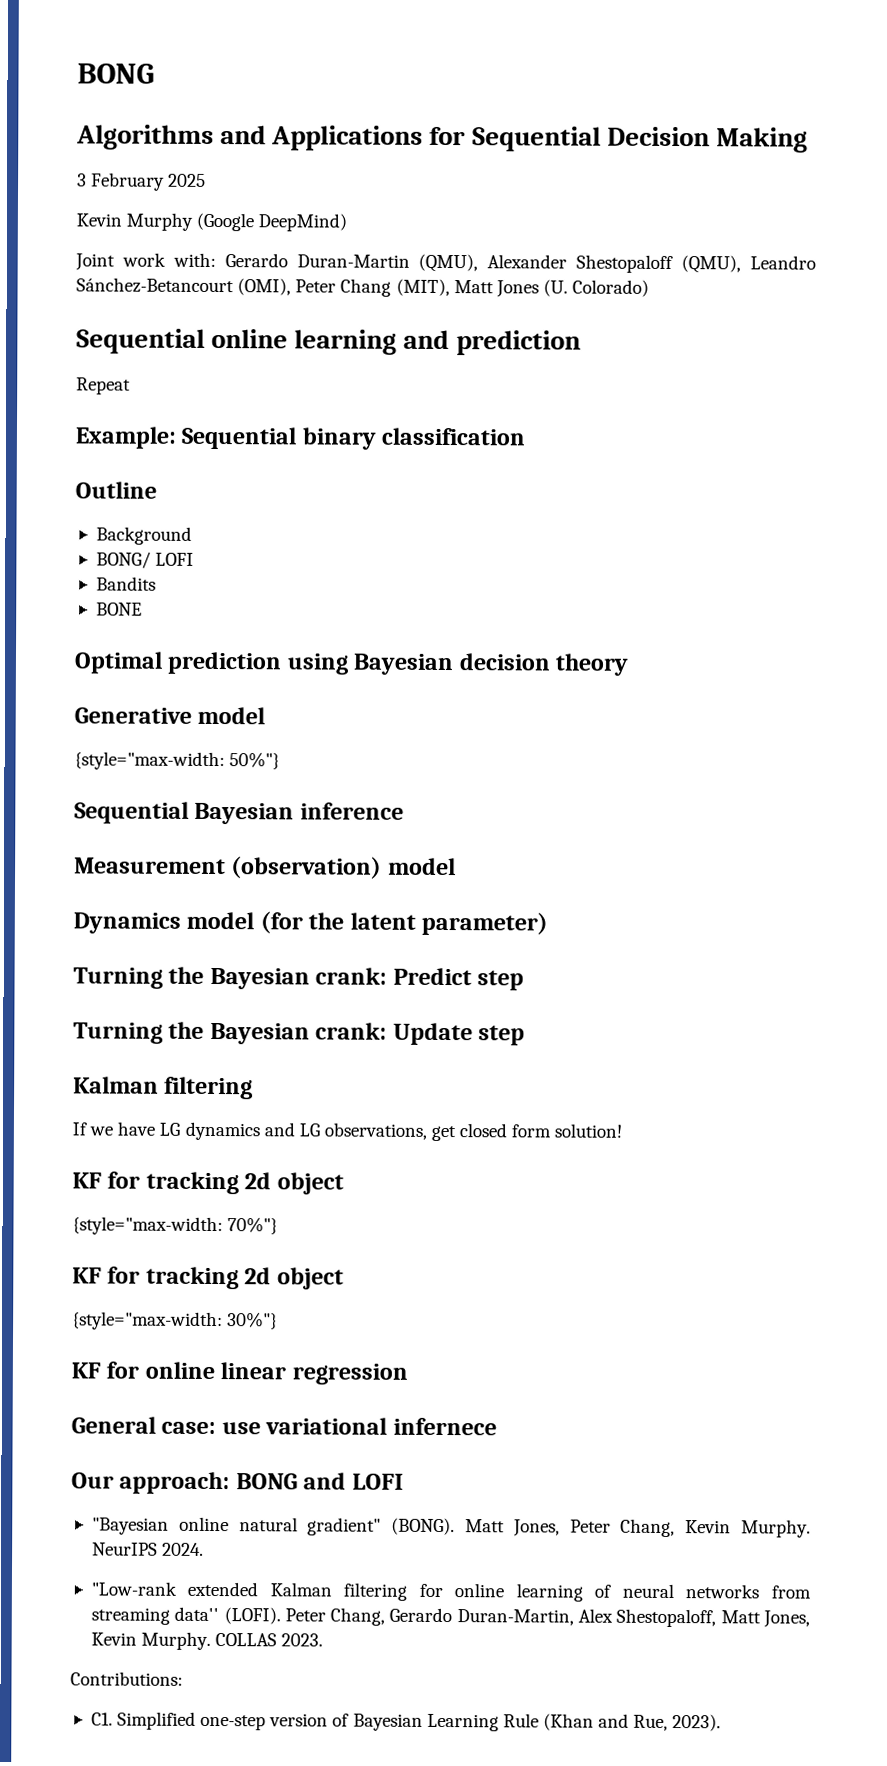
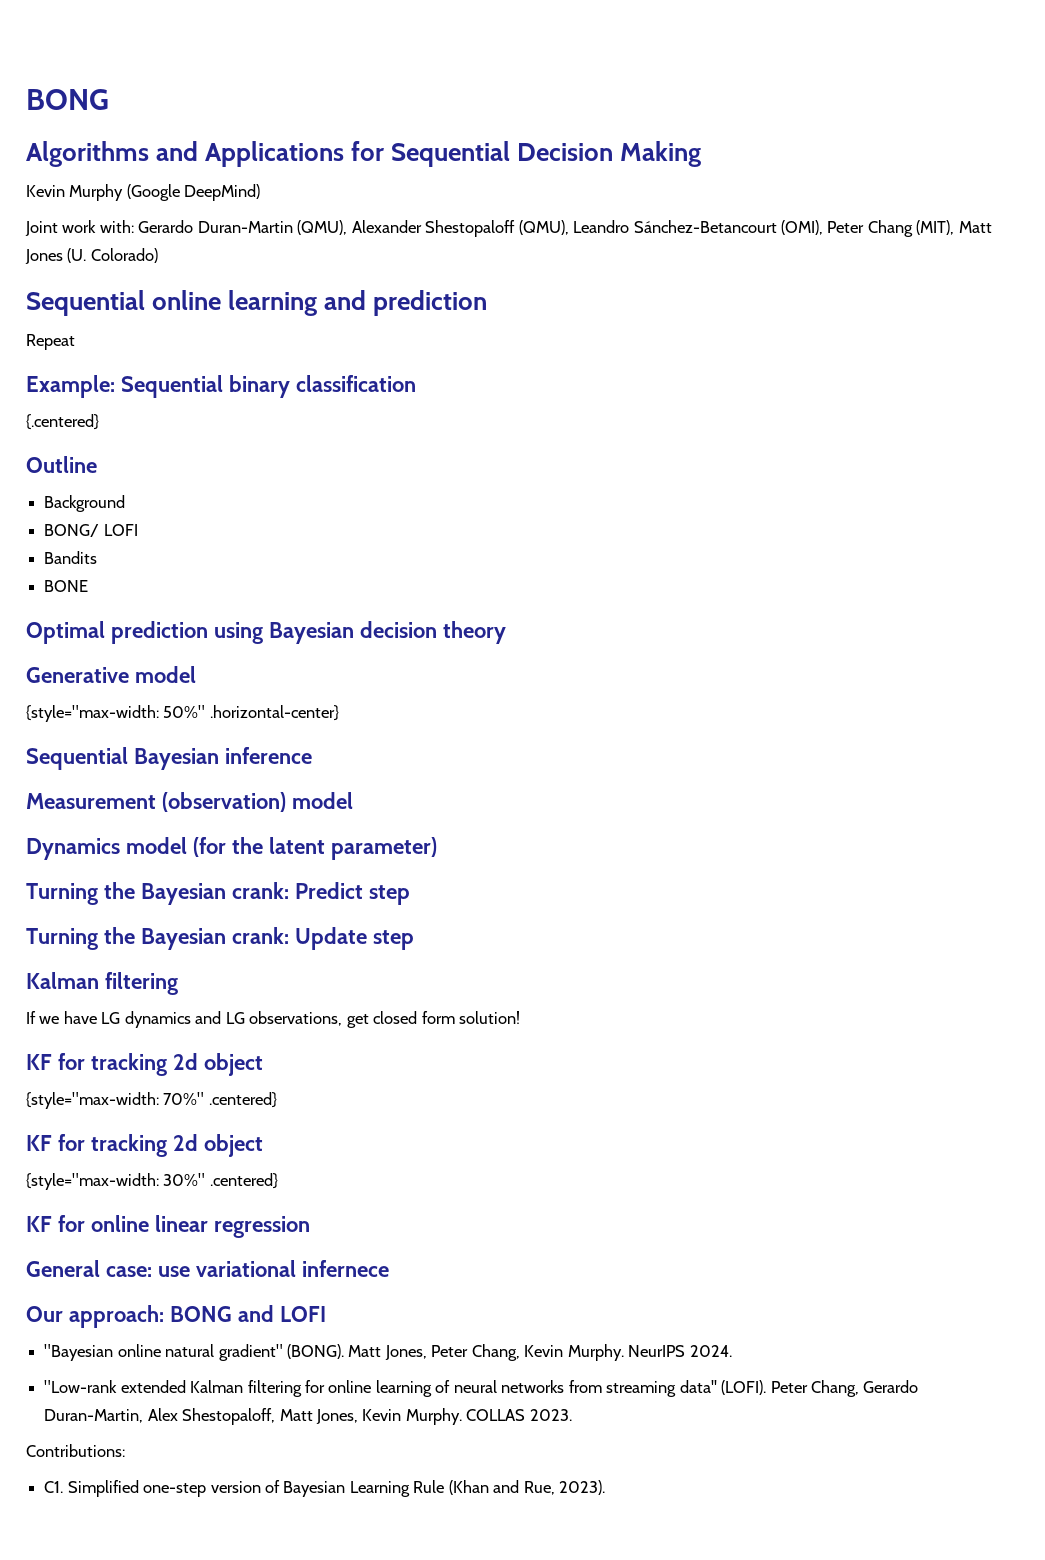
- 3 February 2025
+ {.centered}
- {style="max-width: 50%"}
+ {style="max-width: 50%" .horizontal-center}
- {style="max-width: 70%"}
+ {style="max-width: 70%" .centered}
  KF for tracking 2d object
- {style="max-width: 30%"}
+ {style="max-width: 30%" .centered}

